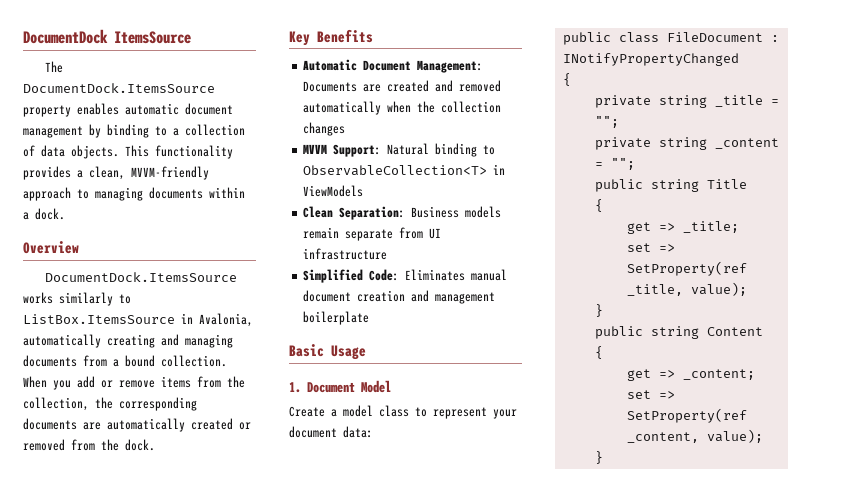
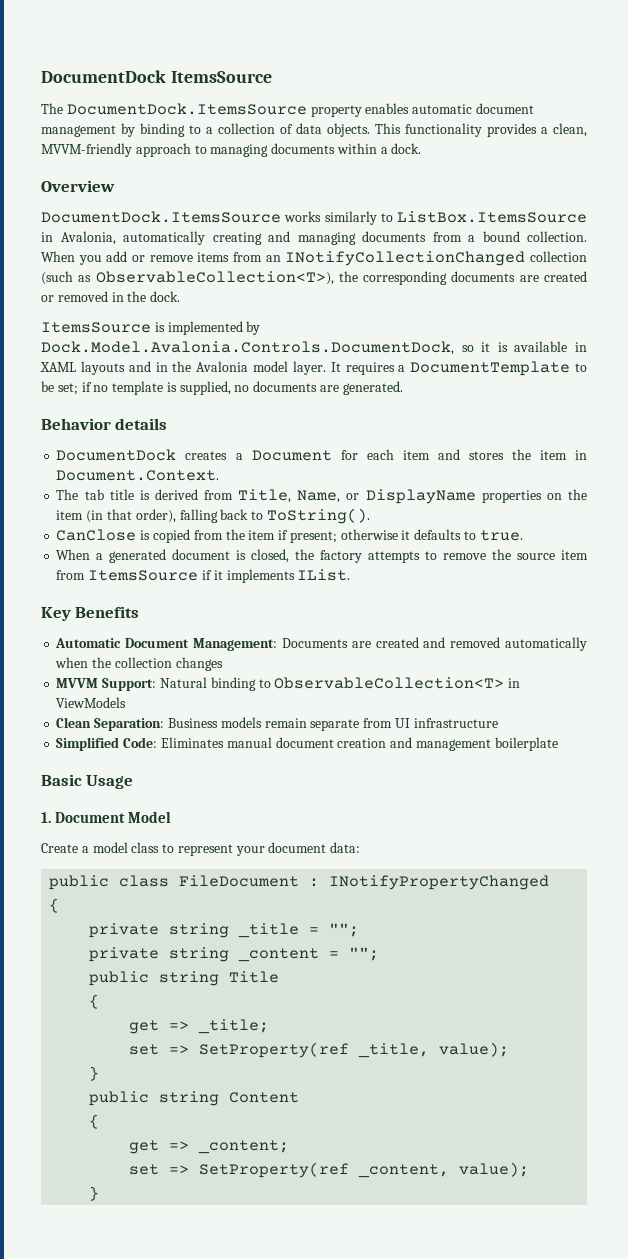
- When you add or remove items from the collection, the corresponding documents are automatically created or removed from the dock.
+ When you add or remove items from an INotifyCollectionChanged collection (such as ObservableCollection<T>), the corresponding documents are created or removed in the dock.
+ ItemsSource is implemented by Dock.Model.Avalonia.Controls.DocumentDock, so it is available in XAML layouts and in the Avalonia model layer. It requires a DocumentTemplate to be set; if no template is supplied, no documents are generated.
+ Behavior details
+ DocumentDock creates a Document for each item and stores the item in Document.Context.
+ The tab title is derived from Title, Name, or DisplayName properties on the item (in that order), falling back to ToString().
+ CanClose is copied from the item if present; otherwise it defaults to true.
+ When a generated document is closed, the factory attempts to remove the source item from ItemsSource if it implements IList.

